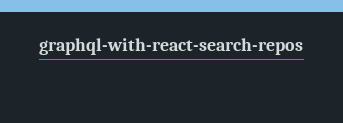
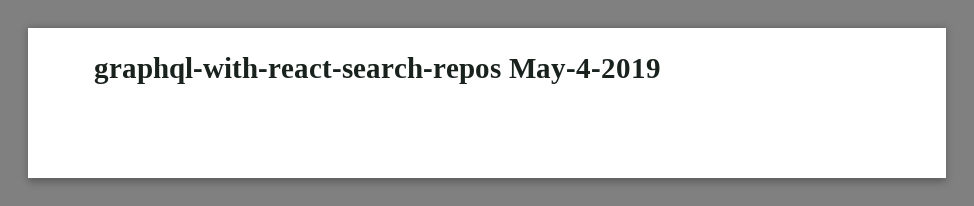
- graphql-with-react-search-repos
+ graphql-with-react-search-repos May-4-2019

